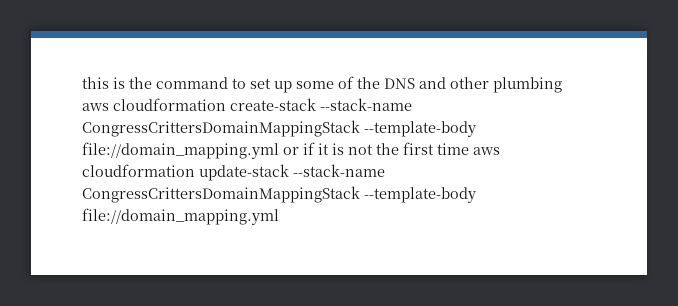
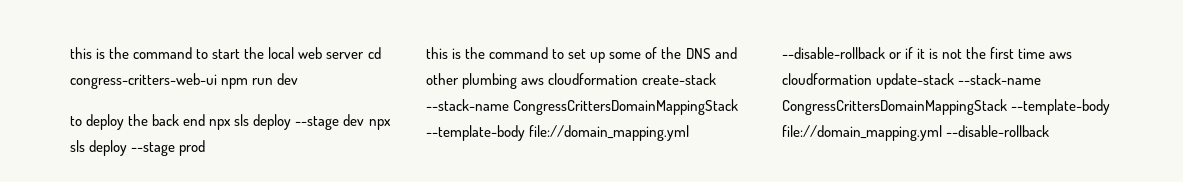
- this is the command to set up some of the DNS and other plumbing aws cloudformation create-stack --stack-name CongressCrittersDomainMappingStack --template-body file://domain_mapping.yml or if it is not the first time aws cloudformation update-stack --stack-name CongressCrittersDomainMappingStack --template-body file://domain_mapping.yml
+ this is the command to start the local web server cd congress-critters-web-ui npm run dev
+ to deploy the back end npx sls deploy --stage dev npx sls deploy --stage prod
+ this is the command to set up some of the DNS and other plumbing aws cloudformation create-stack --stack-name CongressCrittersDomainMappingStack --template-body file://domain_mapping.yml --disable-rollback or if it is not the first time aws cloudformation update-stack --stack-name CongressCrittersDomainMappingStack --template-body file://domain_mapping.yml --disable-rollback

